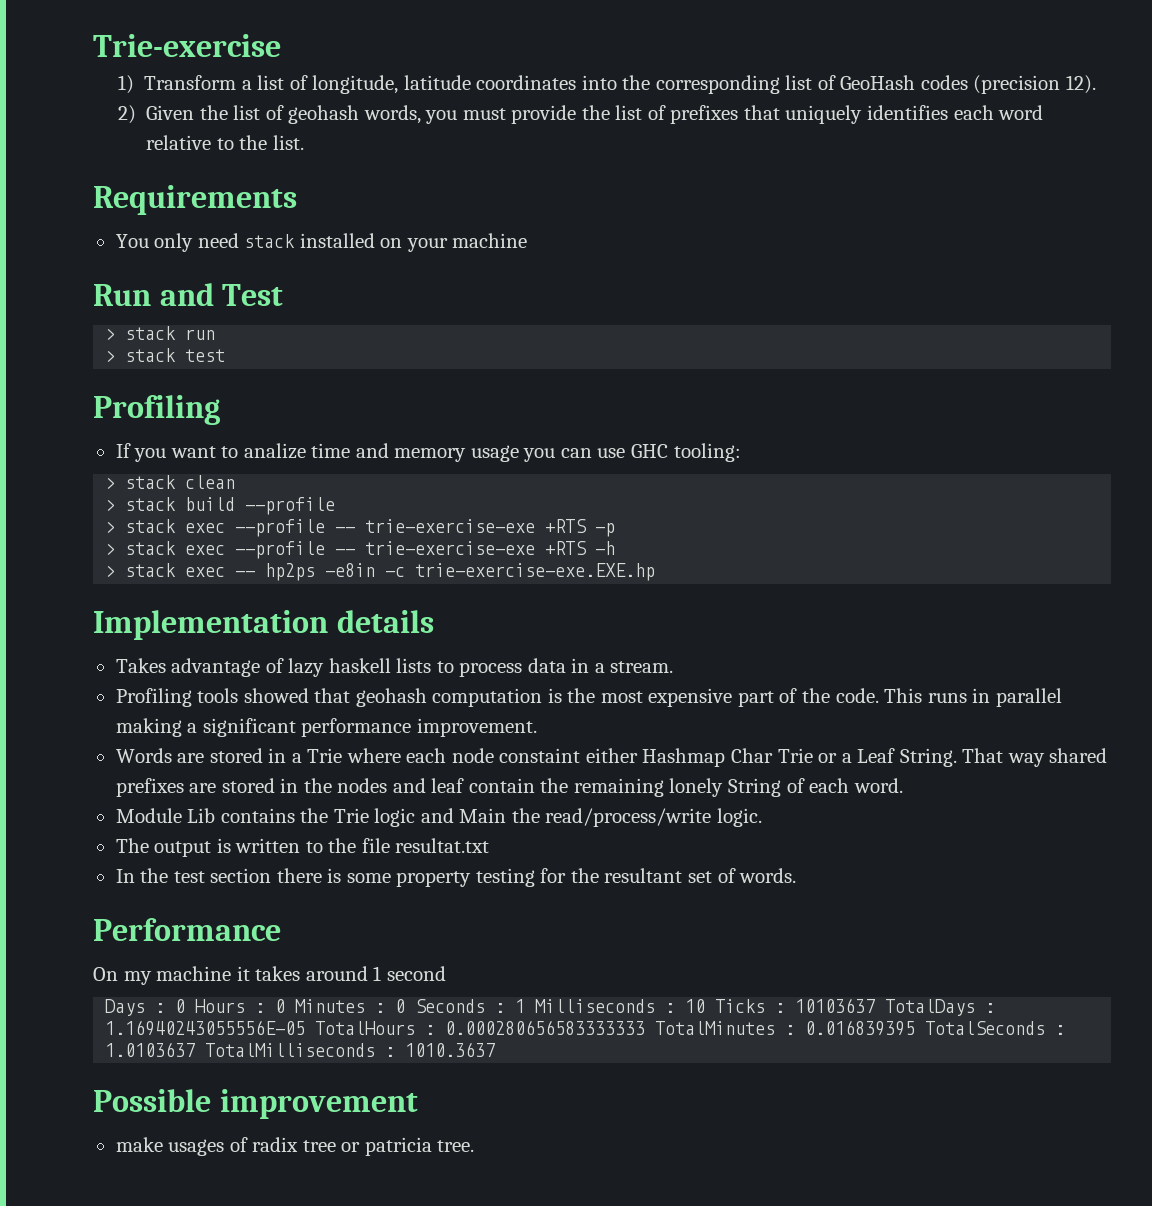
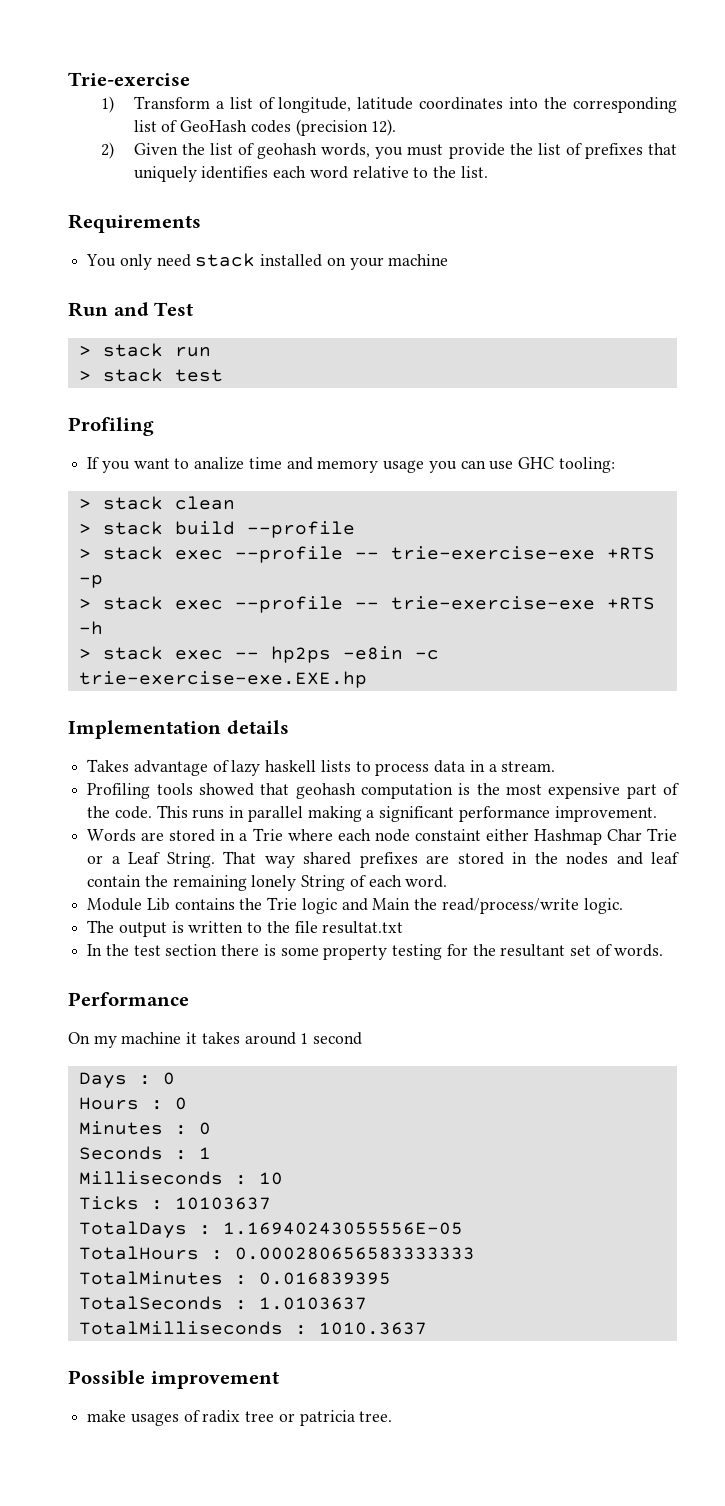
- Days : 0 Hours : 0 Minutes : 0 Seconds : 1 Milliseconds : 10 Ticks : 10103637 TotalDays : 1.16940243055556E-05 TotalHours : 0.000280656583333333 TotalMinutes : 0.016839395 TotalSeconds : 1.0103637 TotalMilliseconds : 1010.3637
+ Days : 0
+ Hours : 0
+ Minutes : 0
+ Seconds : 1
+ Milliseconds : 10
+ Ticks : 10103637
+ TotalDays : 1.16940243055556E-05
+ TotalHours : 0.000280656583333333
+ TotalMinutes : 0.016839395
+ TotalSeconds : 1.0103637
+ TotalMilliseconds : 1010.3637

